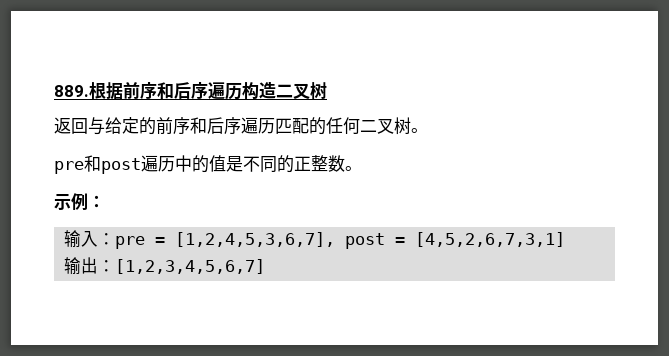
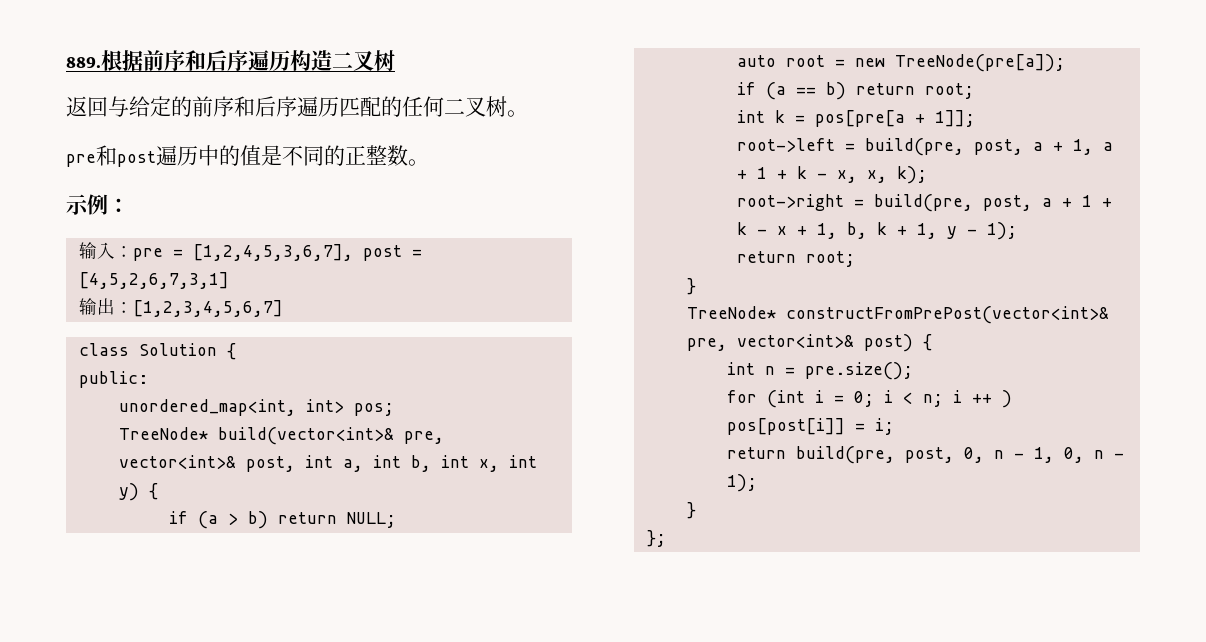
+ class Solution {
+ public:
+ unordered_map<int, int> pos;
+ TreeNode* build(vector<int>& pre, vector<int>& post, int a, int b, int x, int y) {
+ if (a > b) return NULL;
+ auto root = new TreeNode(pre[a]);
+ if (a == b) return root;
+ int k = pos[pre[a + 1]];
+ root->left = build(pre, post, a + 1, a + 1 + k - x, x, k);
+ root->right = build(pre, post, a + 1 + k - x + 1, b, k + 1, y - 1);
+ return root;
+ }
+ TreeNode* constructFromPrePost(vector<int>& pre, vector<int>& post) {
+ int n = pre.size();
+ for (int i = 0; i < n; i ++ ) pos[post[i]] = i;
+ return build(pre, post, 0, n - 1, 0, n - 1);
+ }
+ };

